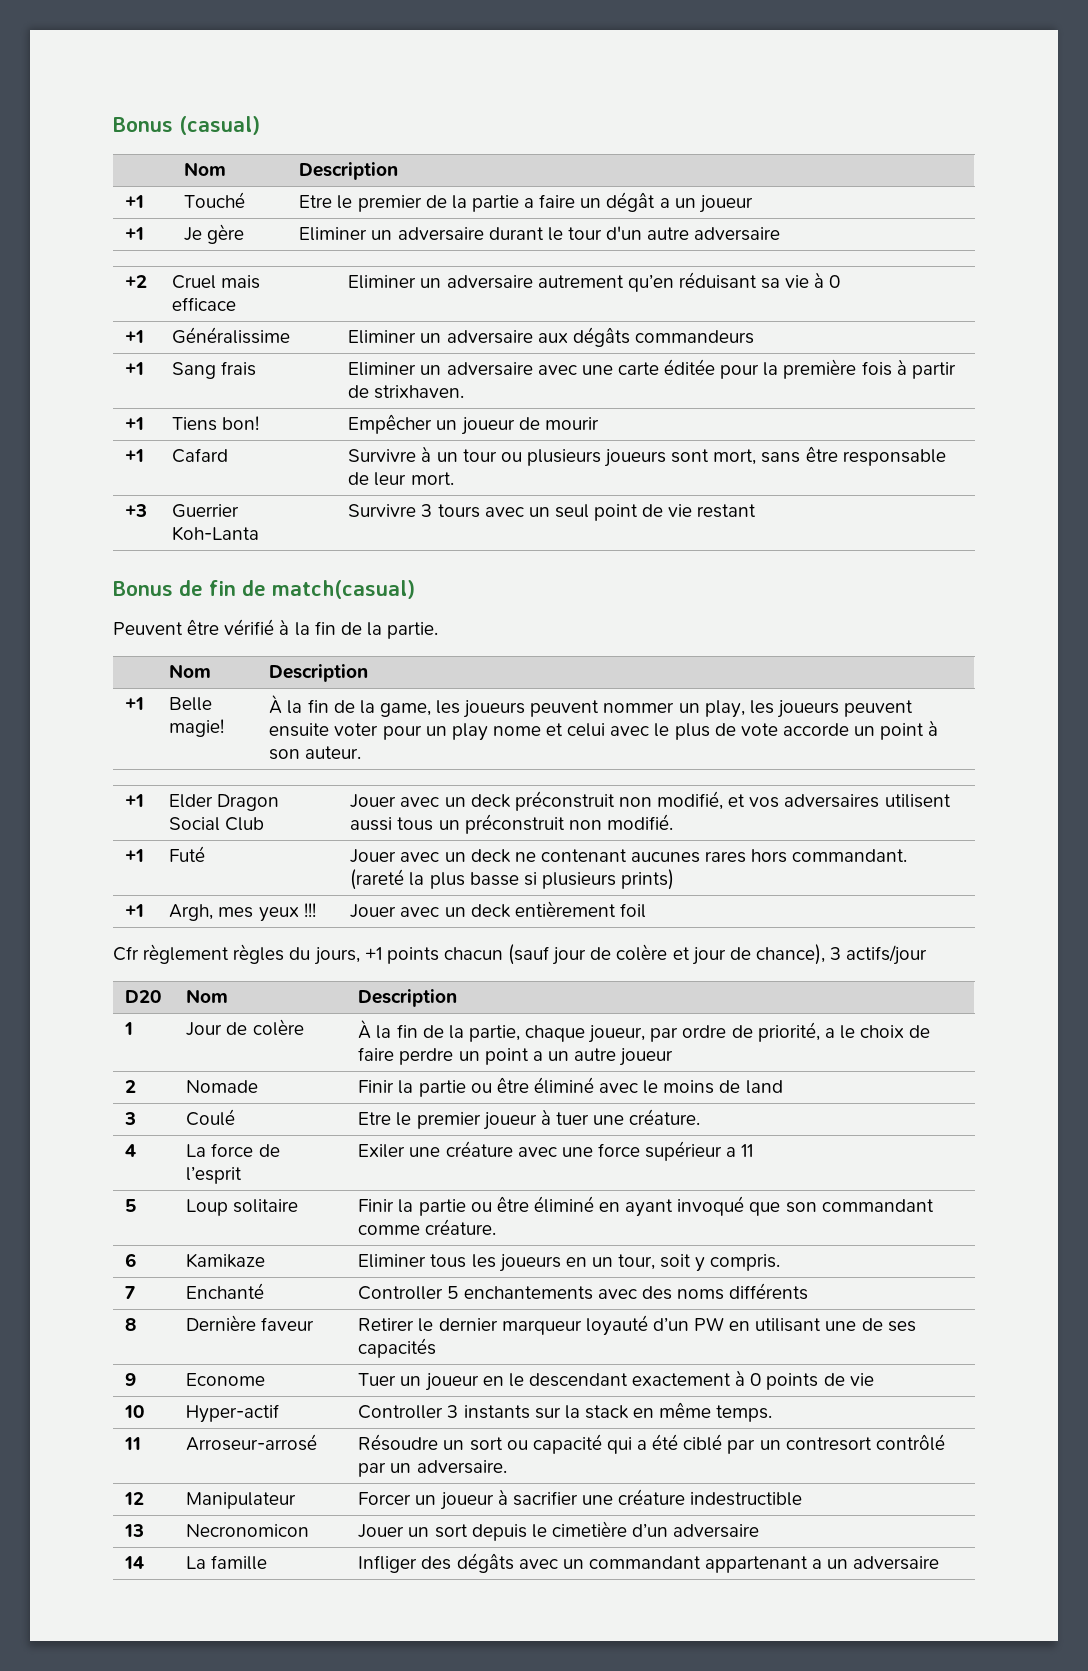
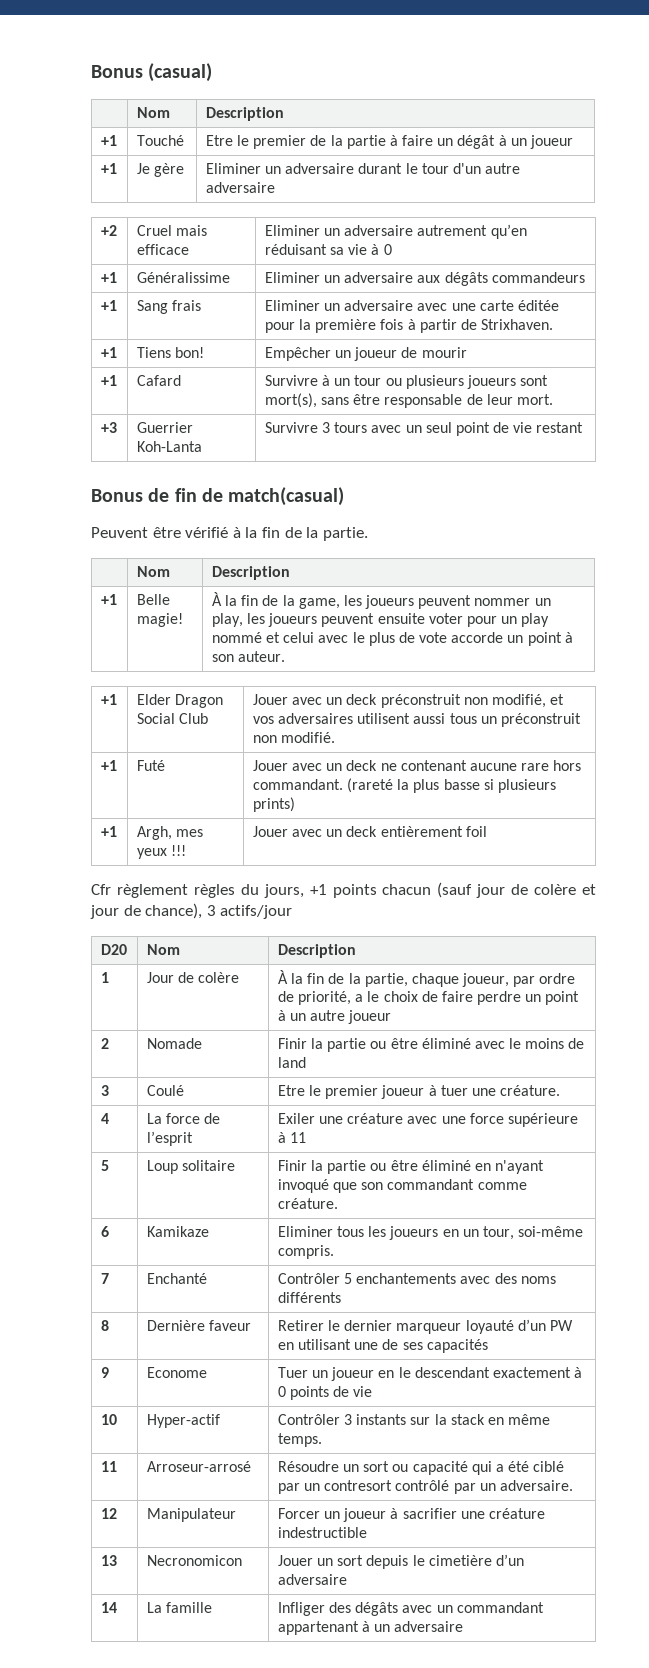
- +1 | Touché | Etre le premier de la partie a faire un dégât a un joueur
+ +1 | Touché | Etre le premier de la partie à faire un dégât à un joueur
- +1 | Sang frais | Eliminer un adversaire avec une carte éditée pour la première fois à partir de strixhaven.
+ +1 | Sang frais | Eliminer un adversaire avec une carte éditée pour la première fois à partir de Strixhaven.
- +1 | Cafard | Survivre à un tour ou plusieurs joueurs sont mort, sans être responsable de leur mort.
+ +1 | Cafard | Survivre à un tour ou plusieurs joueurs sont mort(s), sans être responsable de leur mort.
- +1 | Belle magie! | À la fin de la game, les joueurs peuvent nommer un play, les joueurs peuvent ensuite voter pour un play nome et celui avec le plus de vote accorde un point à son auteur.
+ +1 | Belle magie! | À la fin de la game, les joueurs peuvent nommer un play, les joueurs peuvent ensuite voter pour un play nommé et celui avec le plus de vote accorde un point à son auteur.
- +1 | Futé | Jouer avec un deck ne contenant aucunes rares hors commandant. (rareté la plus basse si plusieurs prints)
+ +1 | Futé | Jouer avec un deck ne contenant aucune rare hors commandant. (rareté la plus basse si plusieurs prints)
- 1 | Jour de colère | À la fin de la partie, chaque joueur, par ordre de priorité, a le choix de faire perdre un point a un autre joueur
+ 1 | Jour de colère | À la fin de la partie, chaque joueur, par ordre de priorité, a le choix de faire perdre un point à un autre joueur
- 4 | La force de l’esprit | Exiler une créature avec une force supérieur a 11
+ 4 | La force de l’esprit | Exiler une créature avec une force supérieure à 11
- 5 | Loup solitaire | Finir la partie ou être éliminé en ayant invoqué que son commandant comme créature.
+ 5 | Loup solitaire | Finir la partie ou être éliminé en n'ayant invoqué que son commandant comme créature.
- 6 | Kamikaze | Eliminer tous les joueurs en un tour, soit y compris.
+ 6 | Kamikaze | Eliminer tous les joueurs en un tour, soi-même compris.
- 7 | Enchanté | Controller 5 enchantements avec des noms différents
+ 7 | Enchanté | Contrôler 5 enchantements avec des noms différents
- 10 | Hyper-actif | Controller 3 instants sur la stack en même temps.
+ 10 | Hyper-actif | Contrôler 3 instants sur la stack en même temps.
- 14 | La famille | Infliger des dégâts avec un commandant appartenant a un adversaire
+ 14 | La famille | Infliger des dégâts avec un commandant appartenant à un adversaire

